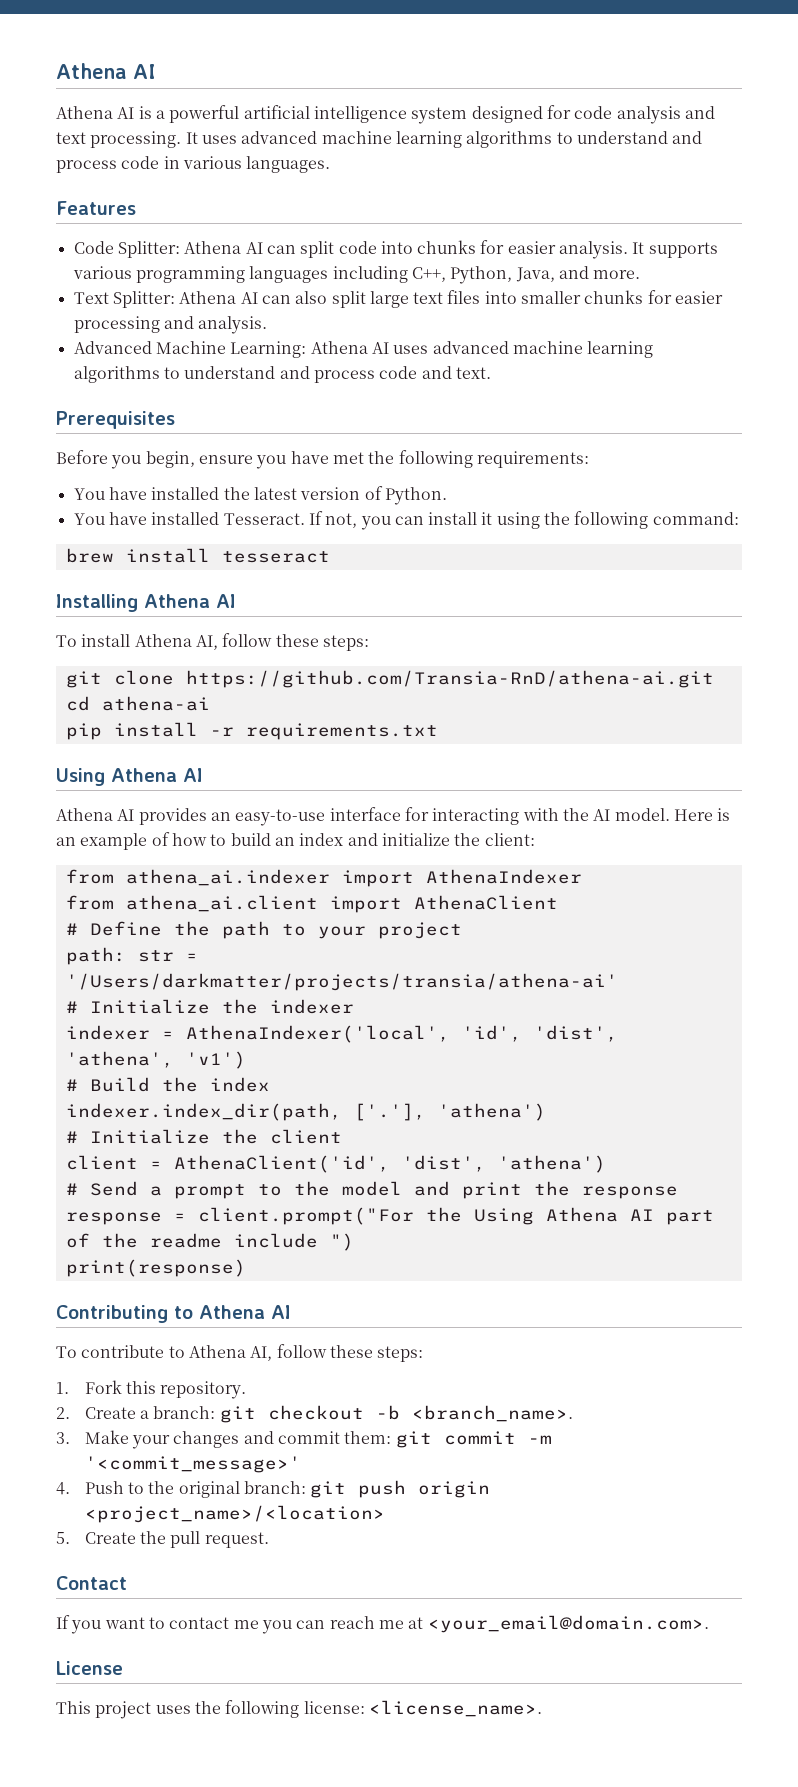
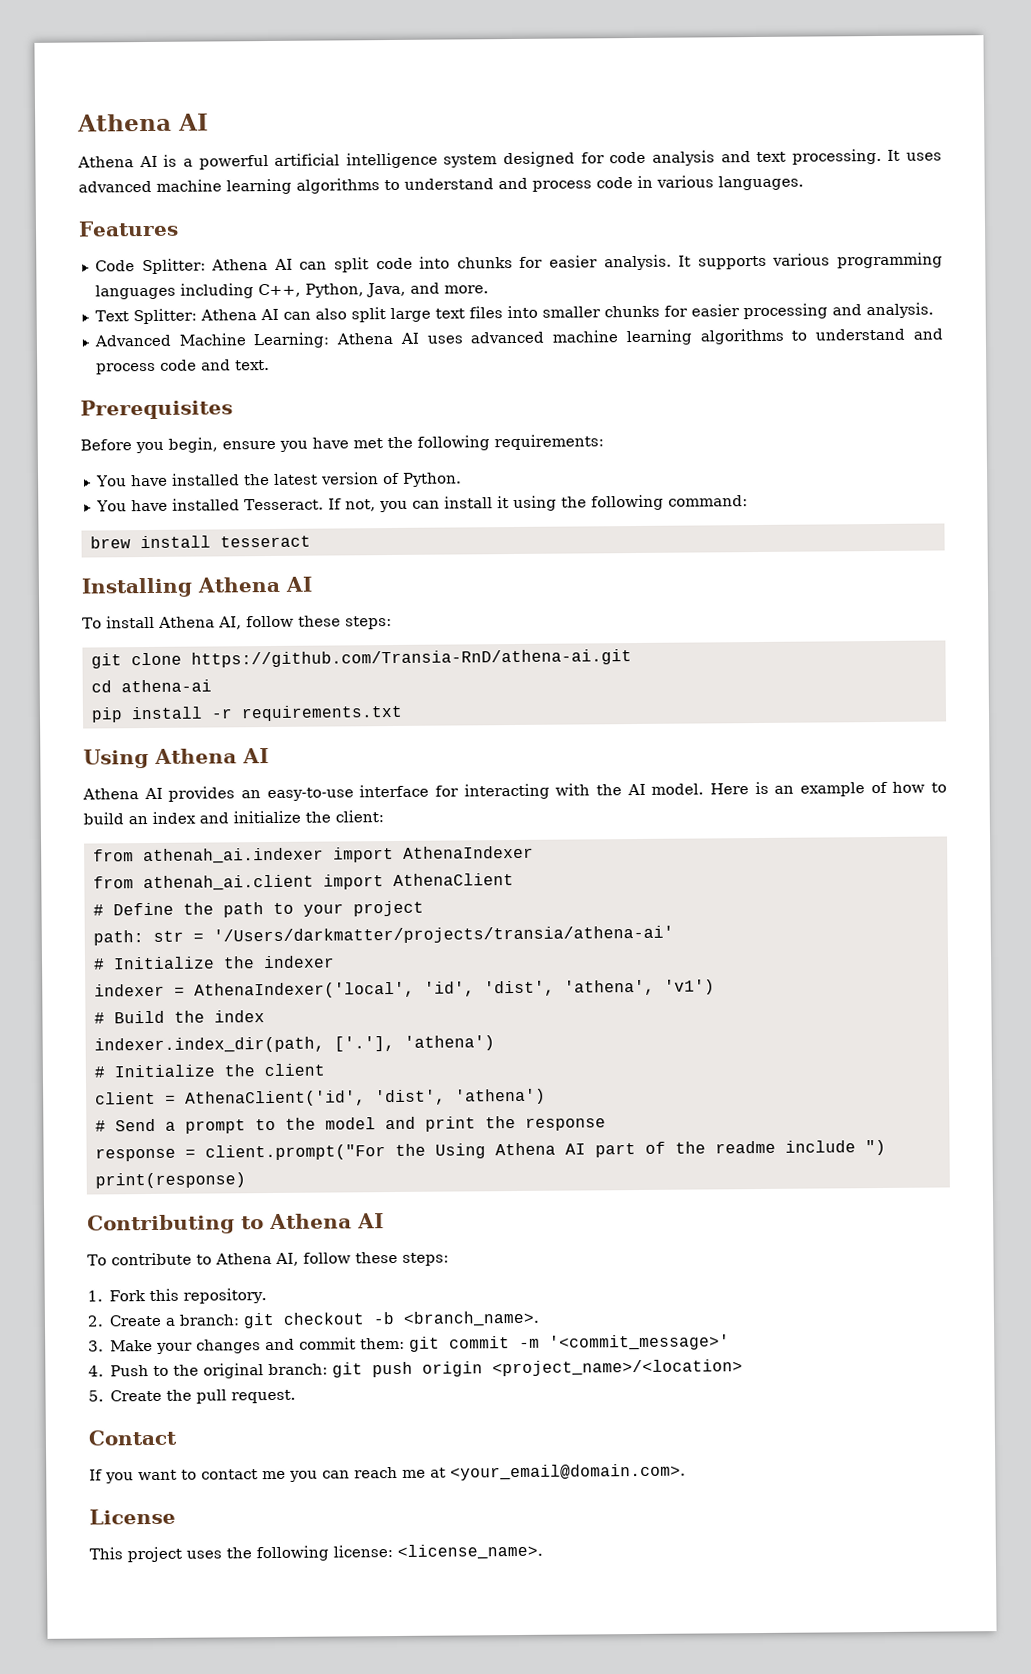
- from athena_ai.indexer import AthenaIndexer
+ from athenah_ai.indexer import AthenaIndexer
- from athena_ai.client import AthenaClient
+ from athenah_ai.client import AthenaClient

